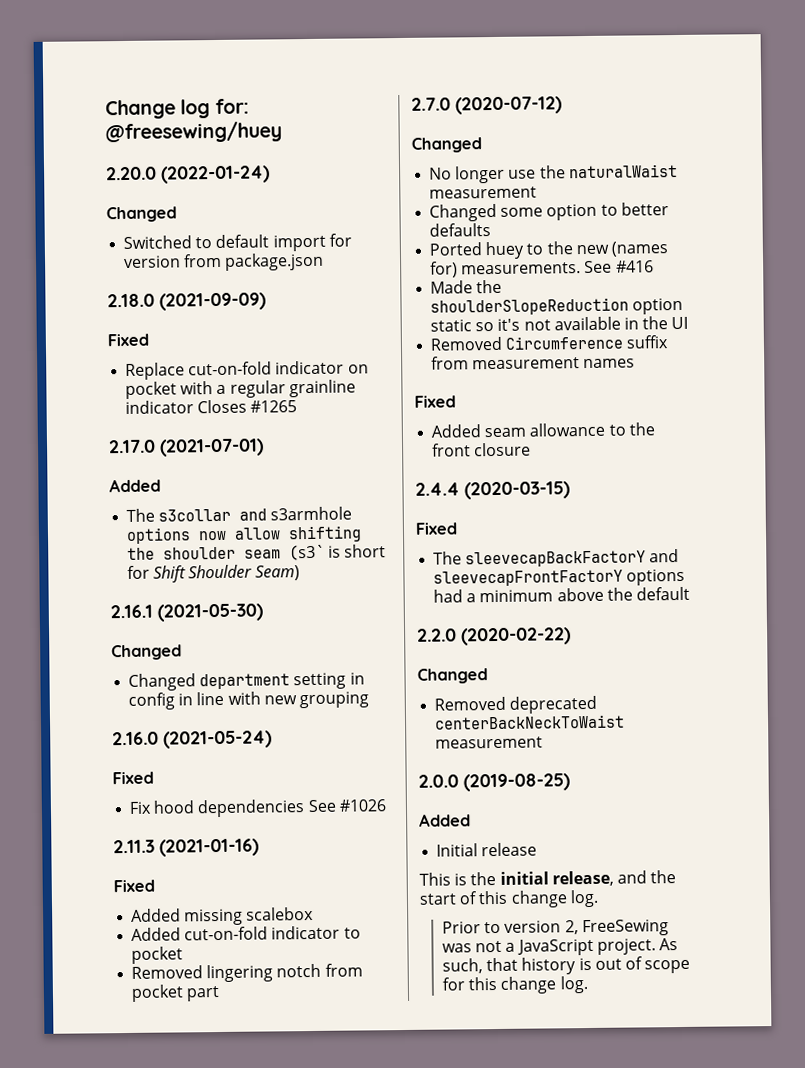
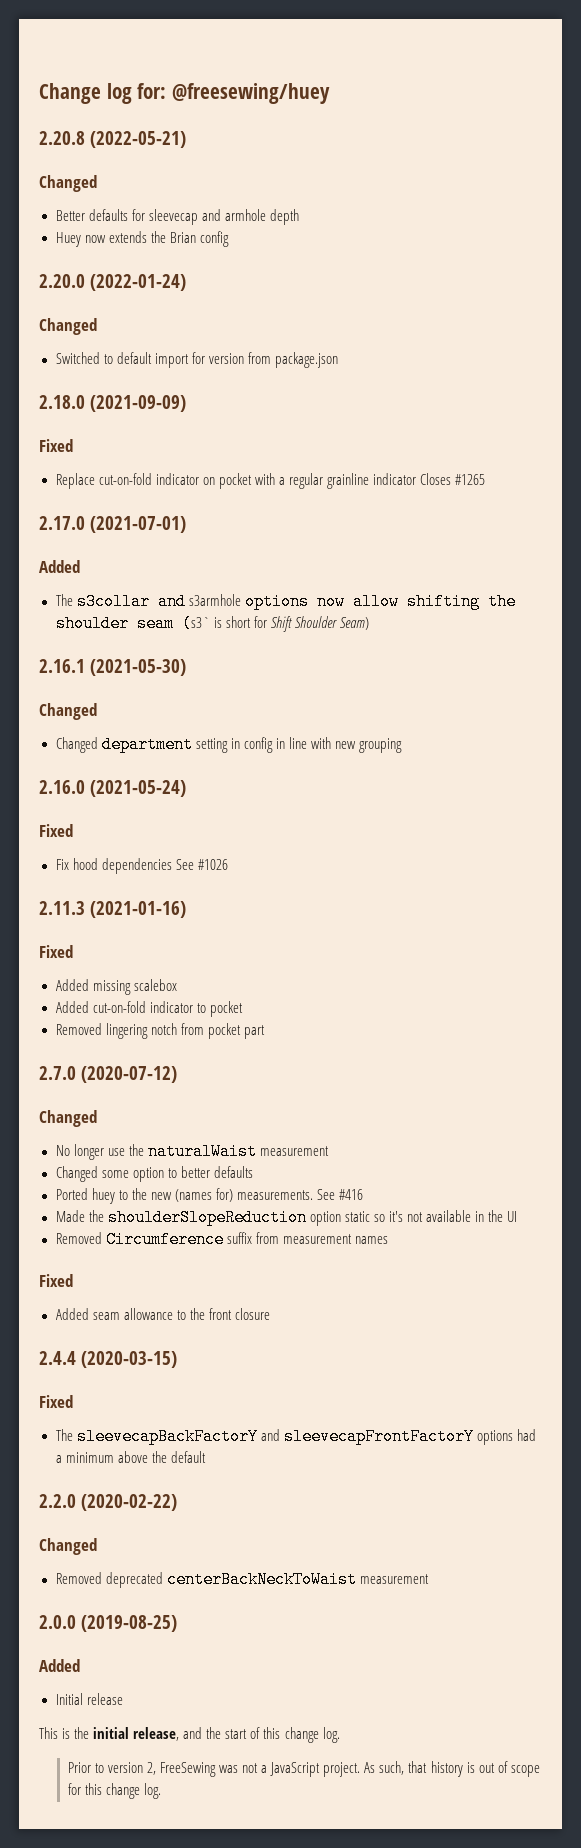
+ 2.20.8 (2022-05-21)
+ Changed
+ Better defaults for sleevecap and armhole depth
+ Huey now extends the Brian config

